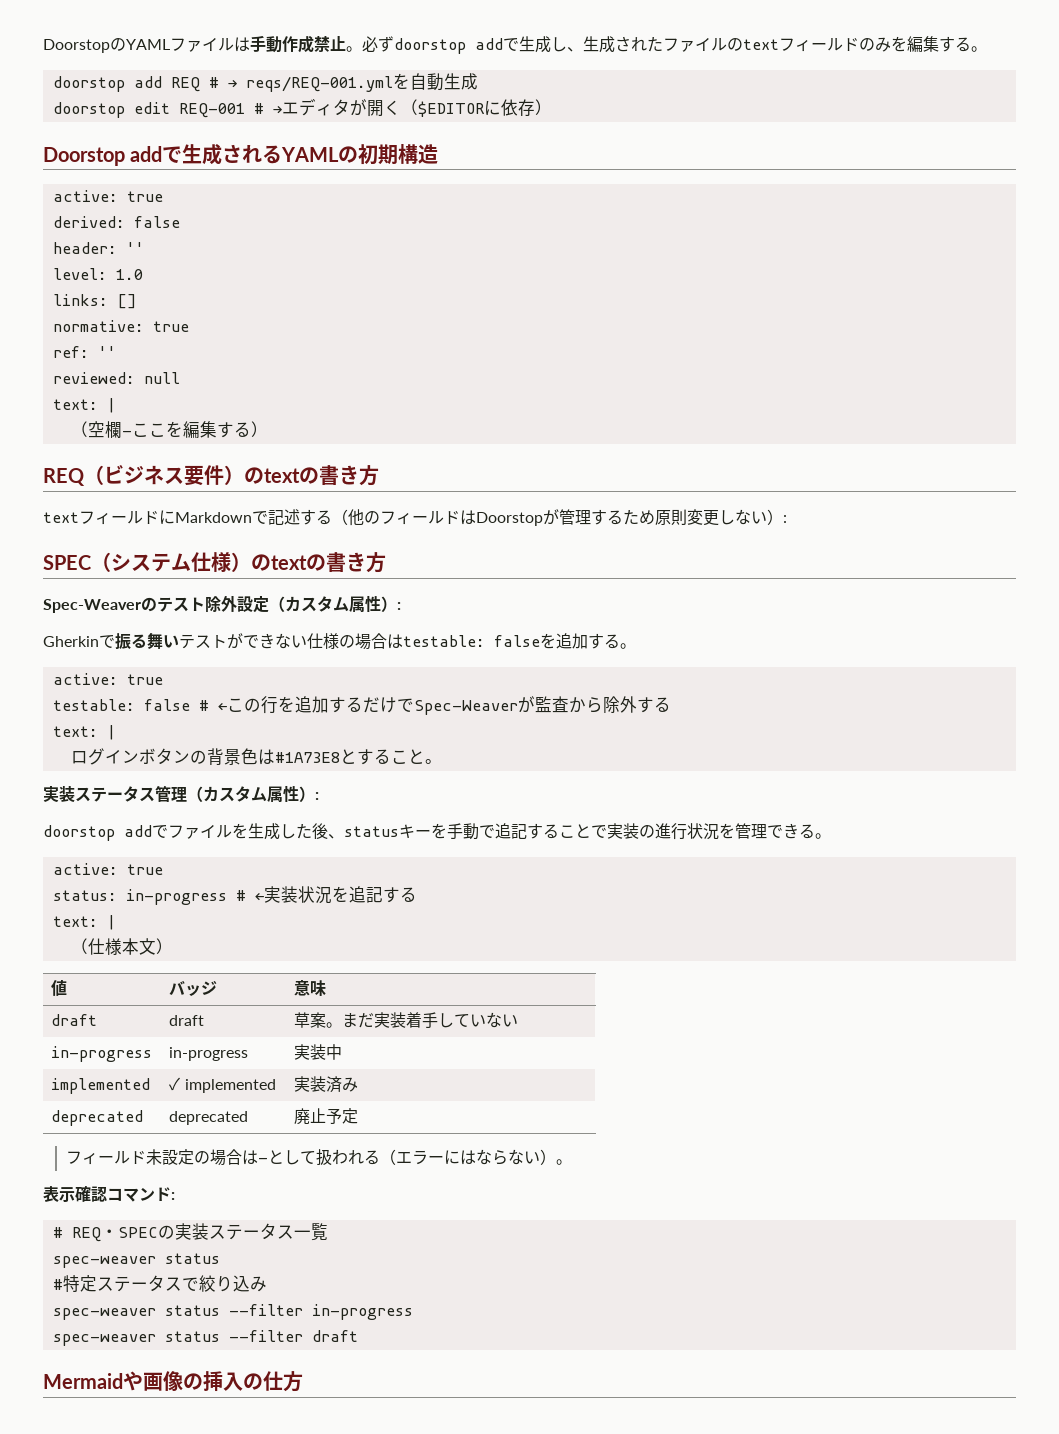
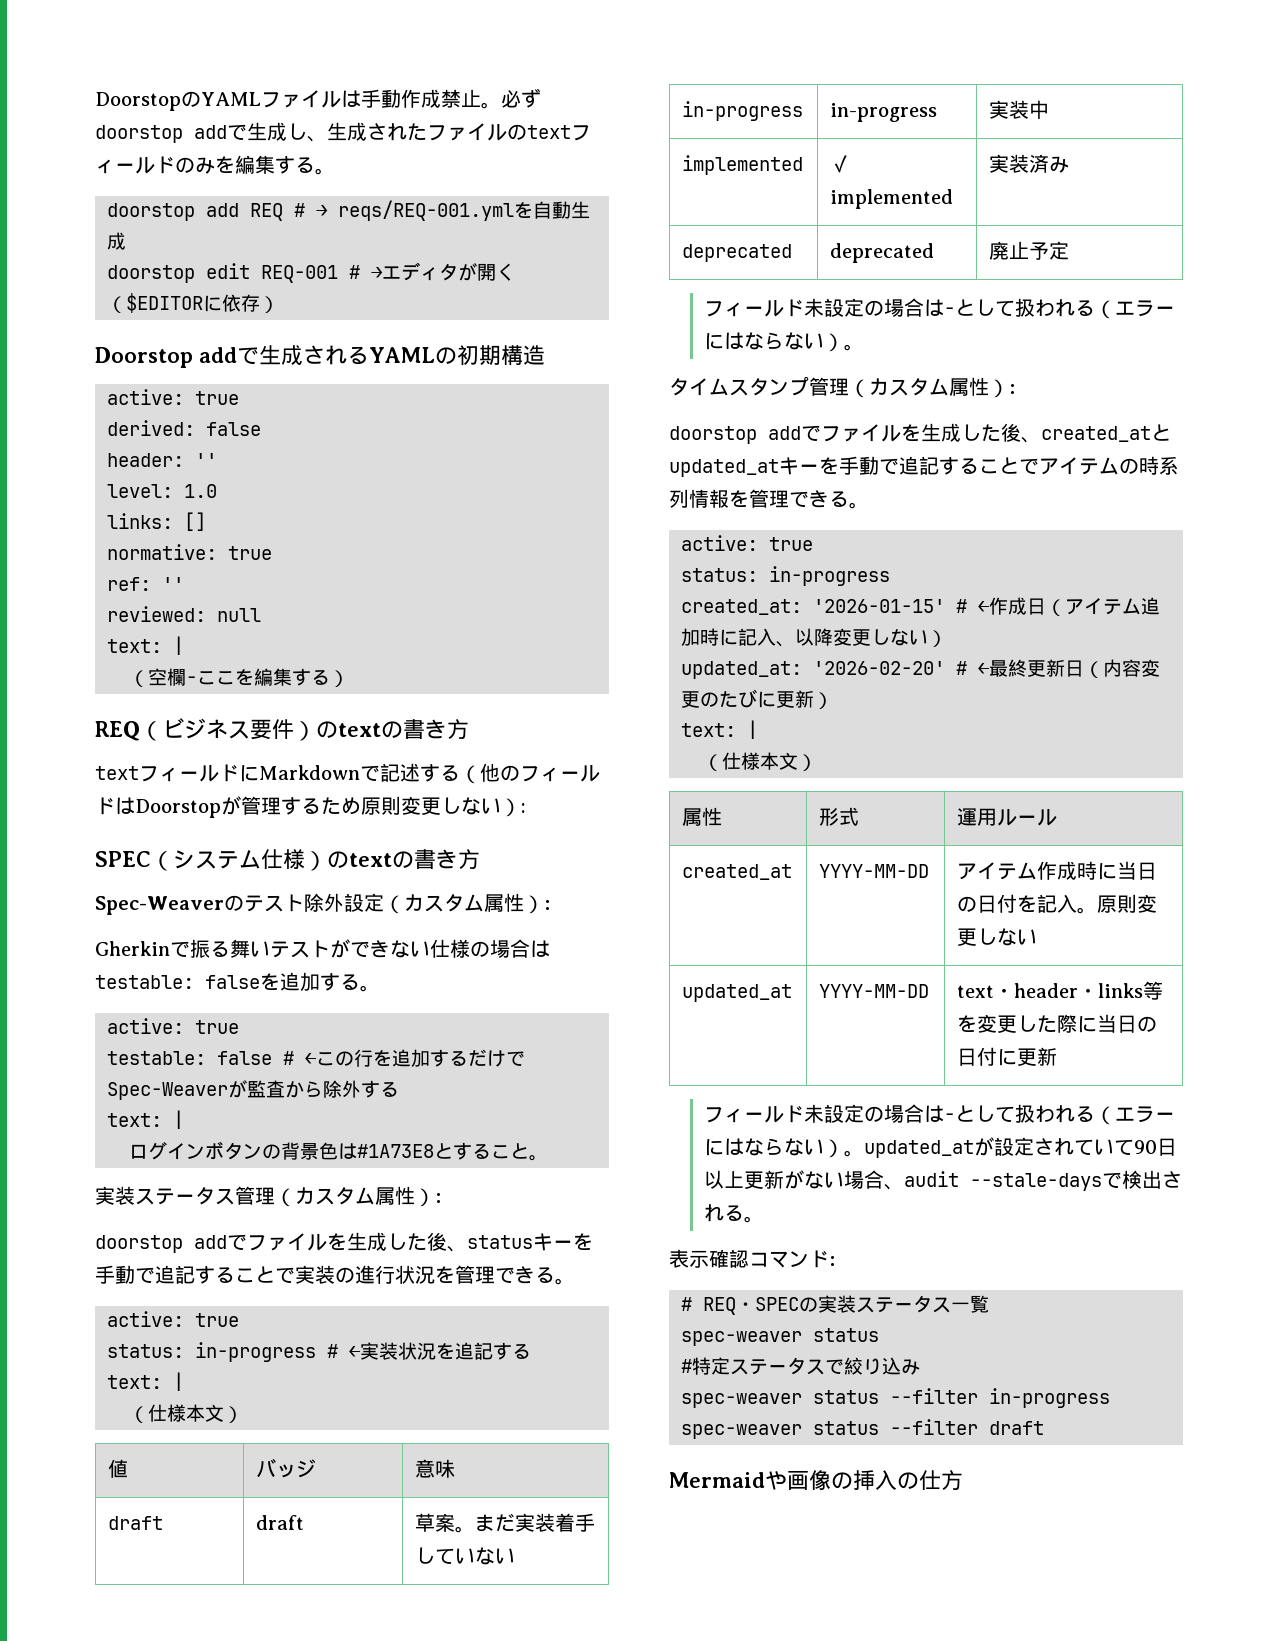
+ タイムスタンプ管理（カスタム属性）:
+ doorstop addでファイルを生成した後、created_atとupdated_atキーを手動で追記することでアイテムの時系列情報を管理できる。
+ active: true
+ status: in-progress
+ created_at: '2026-01-15' # ←作成日（アイテム追加時に記入、以降変更しない）
+ updated_at: '2026-02-20' # ←最終更新日（内容変更のたびに更新）
+ text: |
+ （仕様本文）
+ 属性 | 形式 | 運用ルール
+ created_at | YYYY-MM-DD | アイテム作成時に当日の日付を記入。原則変更しない
+ updated_at | YYYY-MM-DD | text・header・links等を変更した際に当日の日付に更新
+ フィールド未設定の場合は-として扱われる（エラーにはならない）。updated_atが設定されていて90日以上更新がない場合、audit --stale-daysで検出される。

